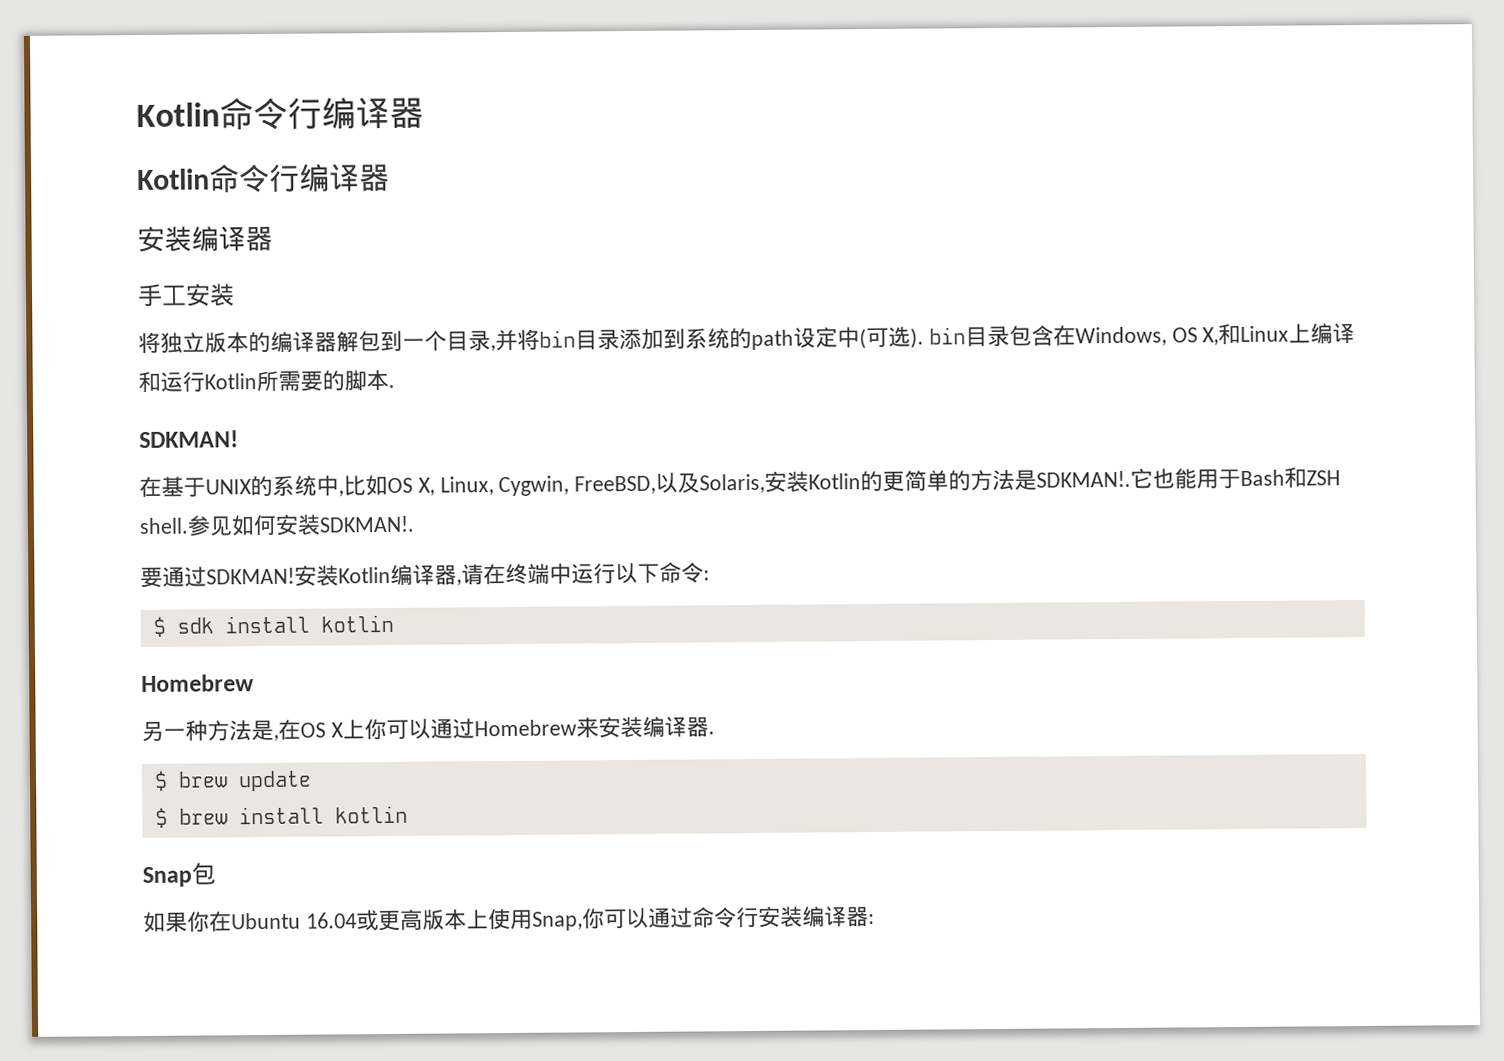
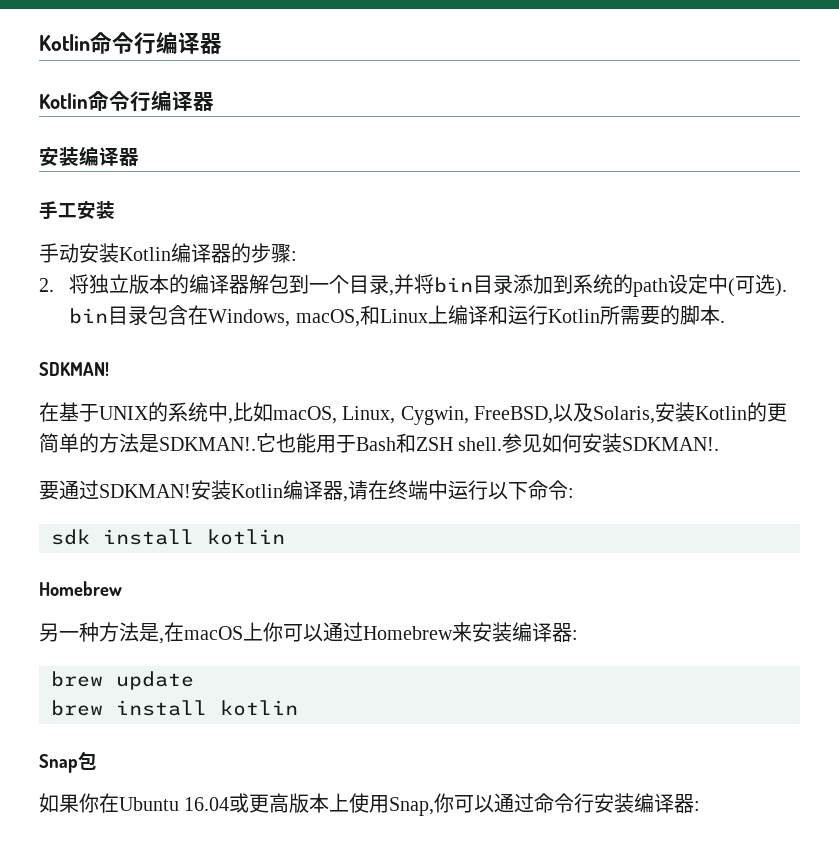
- 将独立版本的编译器解包到一个目录,并将bin目录添加到系统的path设定中(可选). bin目录包含在Windows, OS X,和Linux上编译和运行Kotlin所需要的脚本.
+ 手动安装Kotlin编译器的步骤:
+ 2.将独立版本的编译器解包到一个目录,并将bin目录添加到系统的path设定中(可选). bin目录包含在Windows, macOS,和Linux上编译和运行Kotlin所需要的脚本.
- 在基于UNIX的系统中,比如OS X, Linux, Cygwin, FreeBSD,以及Solaris,安装Kotlin的更简单的方法是SDKMAN!.
+ 在基于UNIX的系统中,比如macOS, Linux, Cygwin, FreeBSD,以及Solaris,安装Kotlin的更简单的方法是SDKMAN!.
- $ sdk install kotlin
+ sdk install kotlin
- 另一种方法是,在OS X上你可以通过Homebrew来安装编译器.
- $ brew update
+ 另一种方法是,在macOS上你可以通过Homebrew来安装编译器:
+ brew update
- $ brew install kotlin
+ brew install kotlin

